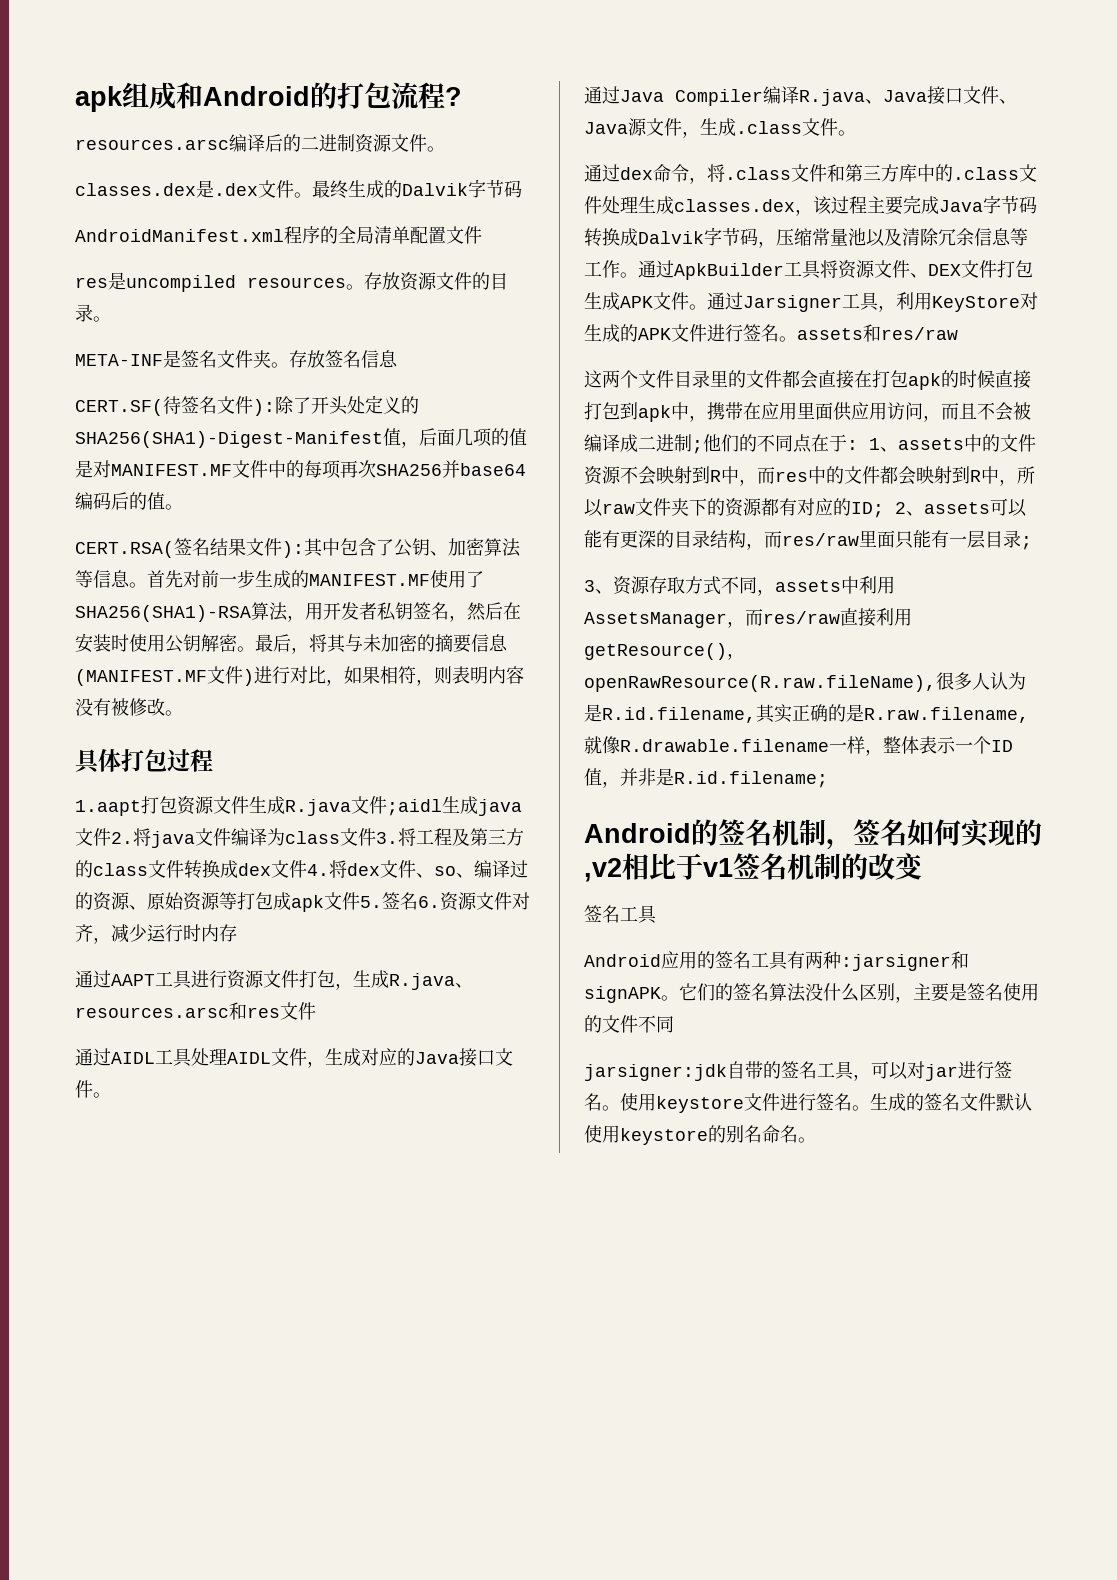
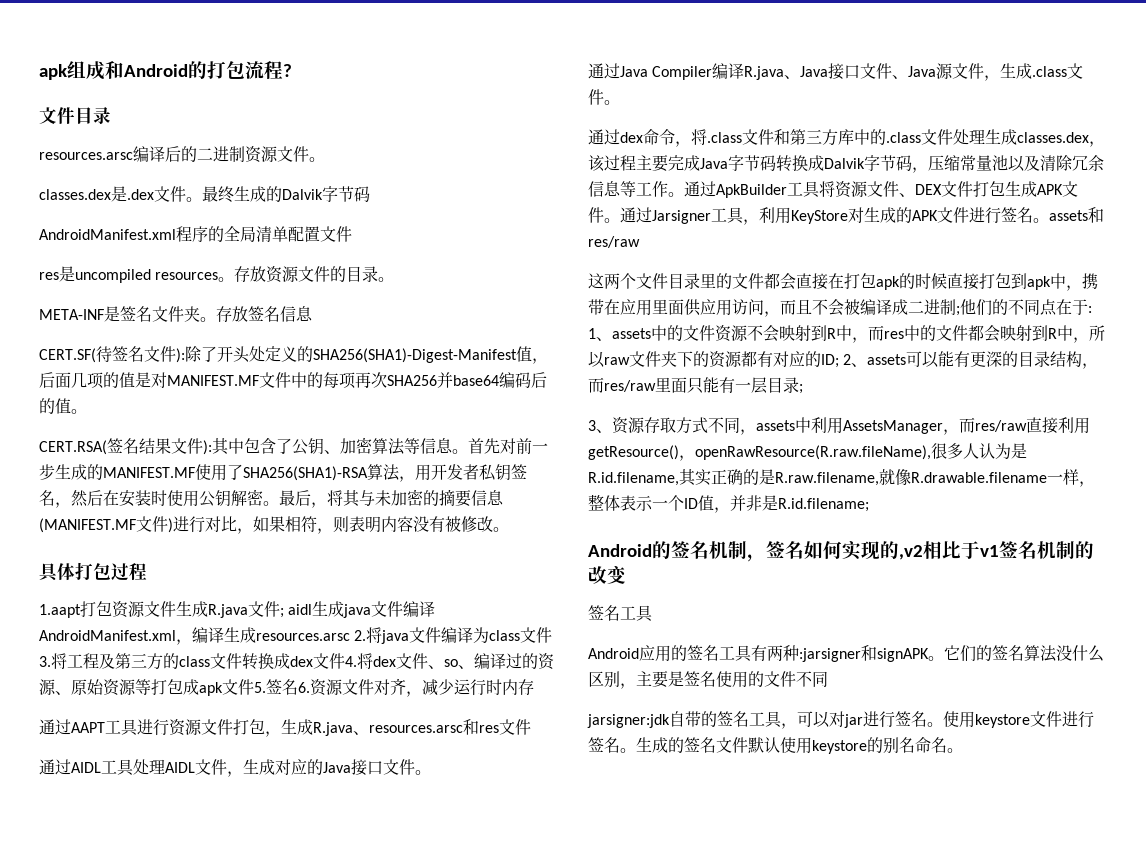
  apk组成和Android的打包流程?
+ 文件目录
- 1.aapt打包资源文件生成R.java文件;aidl生成java文件2.将java文件编译为class文件3.将工程及第三方的class文件转换成dex文件4.将dex文件、so、编译过的资源、原始资源等打包成apk文件5.签名6.资源文件对齐，减少运行时内存
+ 1.aapt打包资源文件生成R.java文件; aidl生成java文件编译AndroidManifest.xml，编译生成resources.arsc 2.将java文件编译为class文件3.将工程及第三方的class文件转换成dex文件4.将dex文件、so、编译过的资源、原始资源等打包成apk文件5.签名6.资源文件对齐，减少运行时内存

